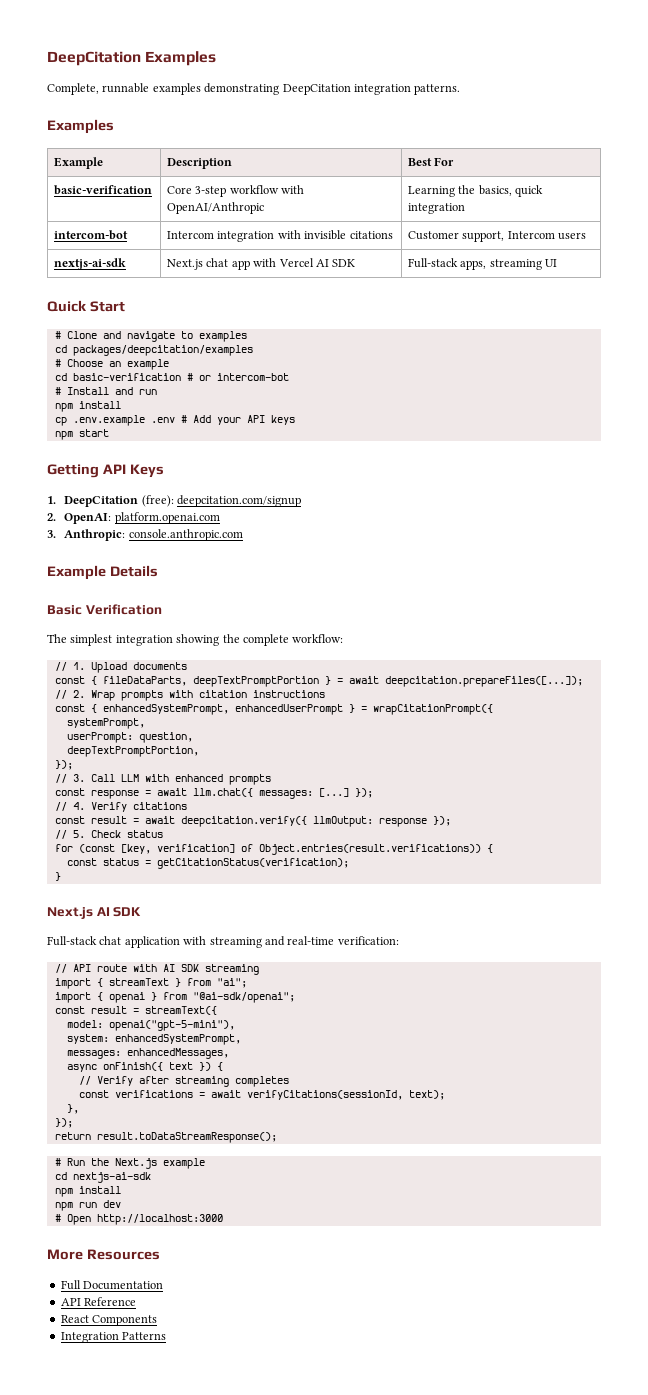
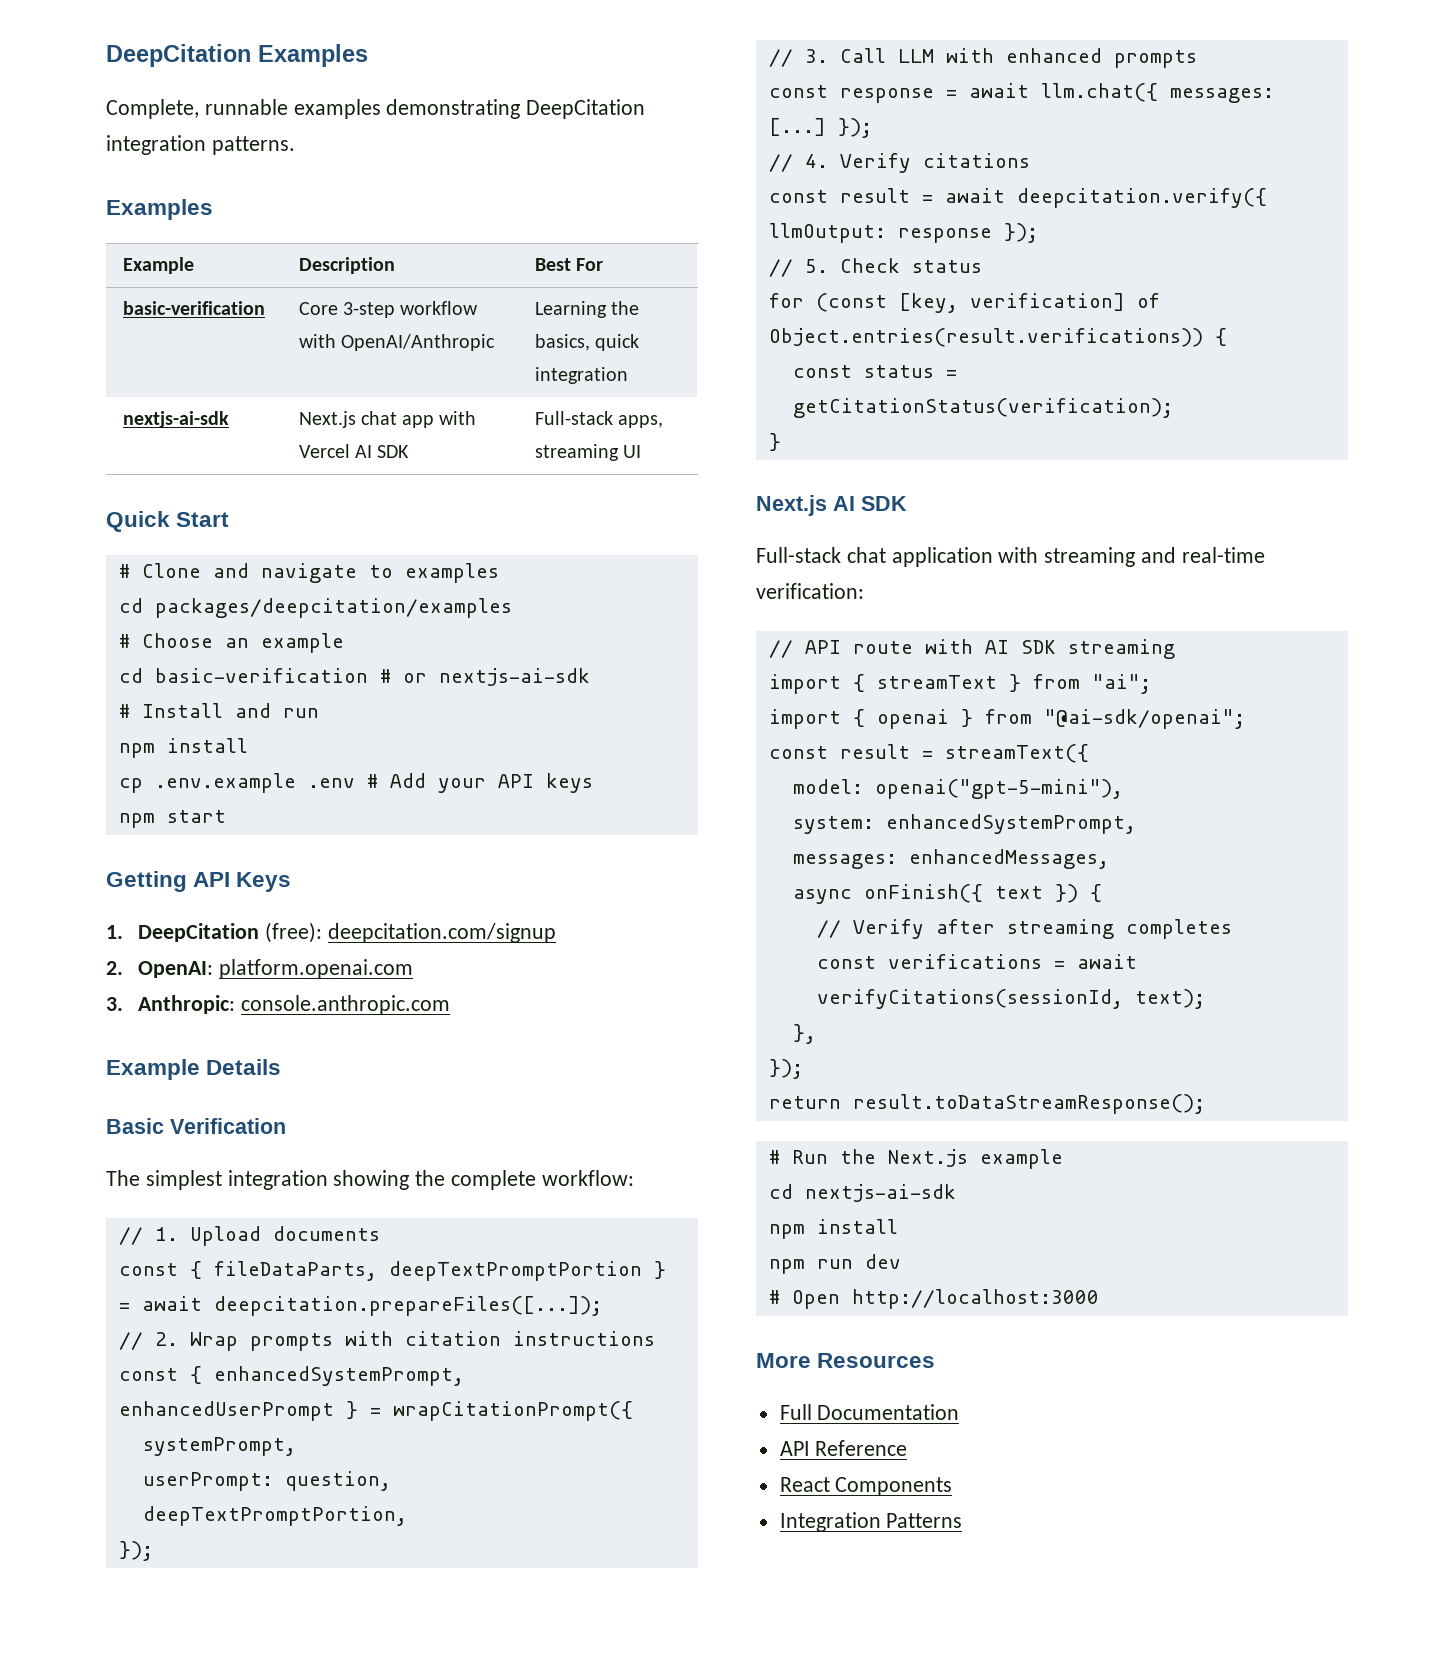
- intercom-bot | Intercom integration with invisible citations | Customer support, Intercom users
- cd basic-verification # or intercom-bot
+ cd basic-verification # or nextjs-ai-sdk

